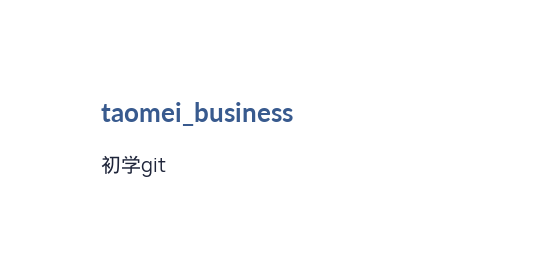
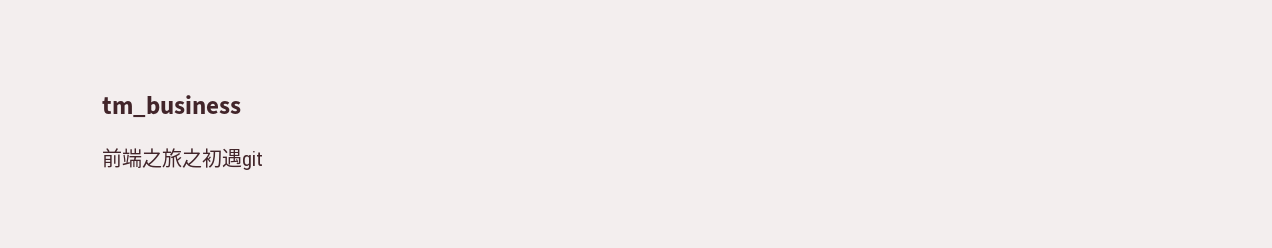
- taomei_business
- 初学git
+ tm_business
+ 前端之旅之初遇git

